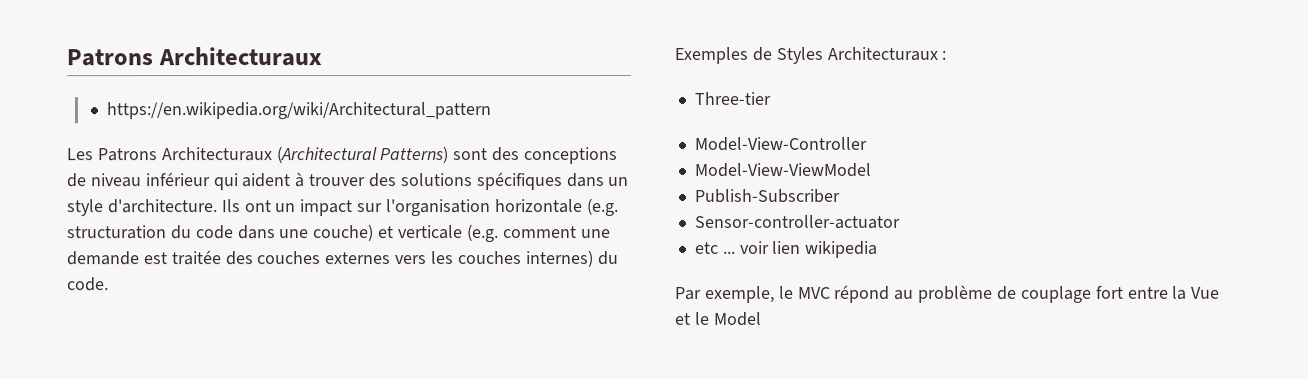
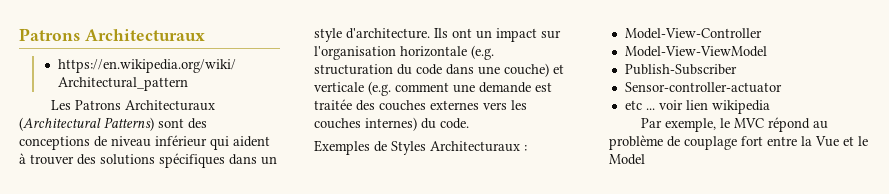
- Three-tier

